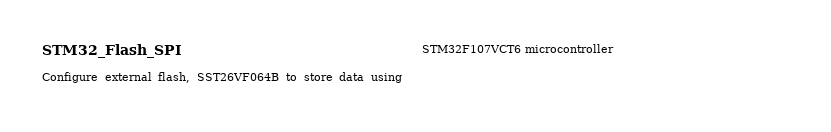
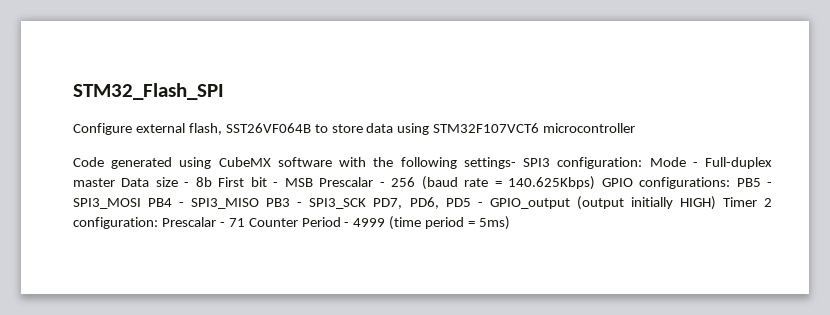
+ Code generated using CubeMX software with the following settings- SPI3 configuration: Mode - Full-duplex master Data size - 8b First bit - MSB Prescalar - 256 (baud rate = 140.625Kbps) GPIO configurations: PB5 - SPI3_MOSI PB4 - SPI3_MISO PB3 - SPI3_SCK PD7, PD6, PD5 - GPIO_output (output initially HIGH) Timer 2 configuration: Prescalar - 71 Counter Period - 4999 (time period = 5ms)

